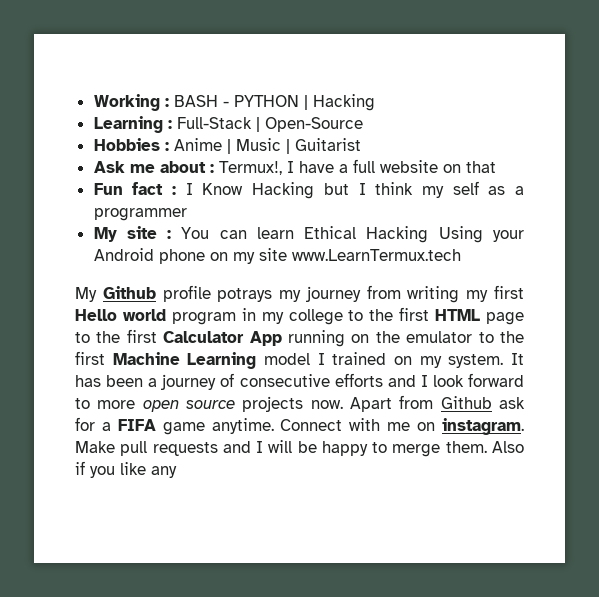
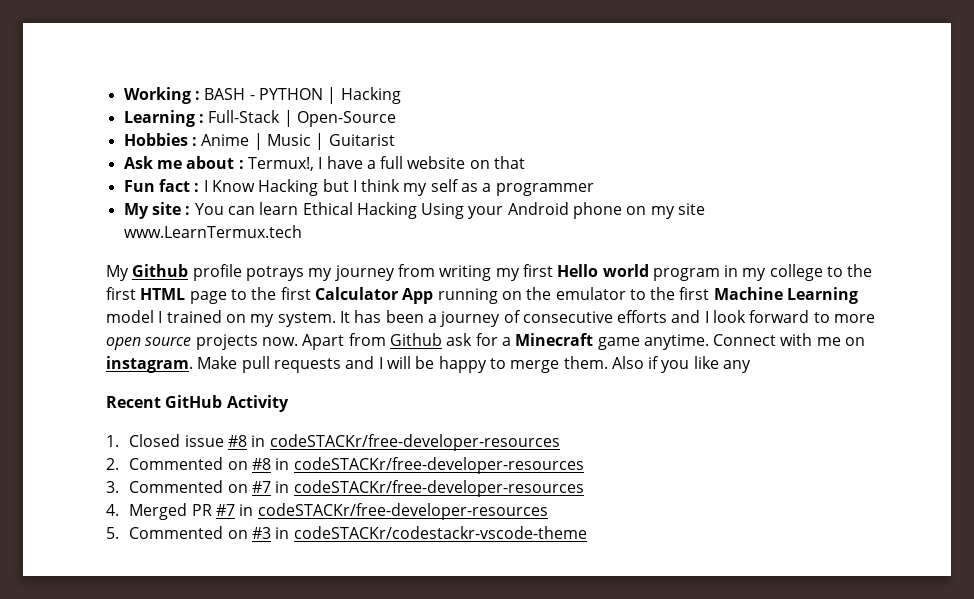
- Apart from Github ask for a FIFA game anytime.
+ Apart from Github ask for a Minecraft game anytime.
+ Recent GitHub Activity
+ 1. Closed issue #8 in codeSTACKr/free-developer-resources
+ 2. Commented on #8 in codeSTACKr/free-developer-resources
+ 3. Commented on #7 in codeSTACKr/free-developer-resources
+ 4. Merged PR #7 in codeSTACKr/free-developer-resources
+ 5. Commented on #3 in codeSTACKr/codestackr-vscode-theme

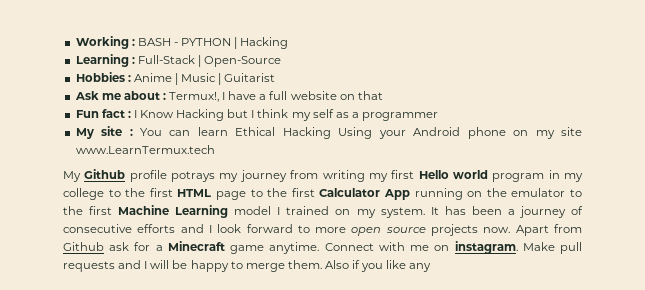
- Recent GitHub Activity
- 1. Closed issue #8 in codeSTACKr/free-developer-resources
- 2. Commented on #8 in codeSTACKr/free-developer-resources
- 3. Commented on #7 in codeSTACKr/free-developer-resources
- 4. Merged PR #7 in codeSTACKr/free-developer-resources
- 5. Commented on #3 in codeSTACKr/codestackr-vscode-theme

